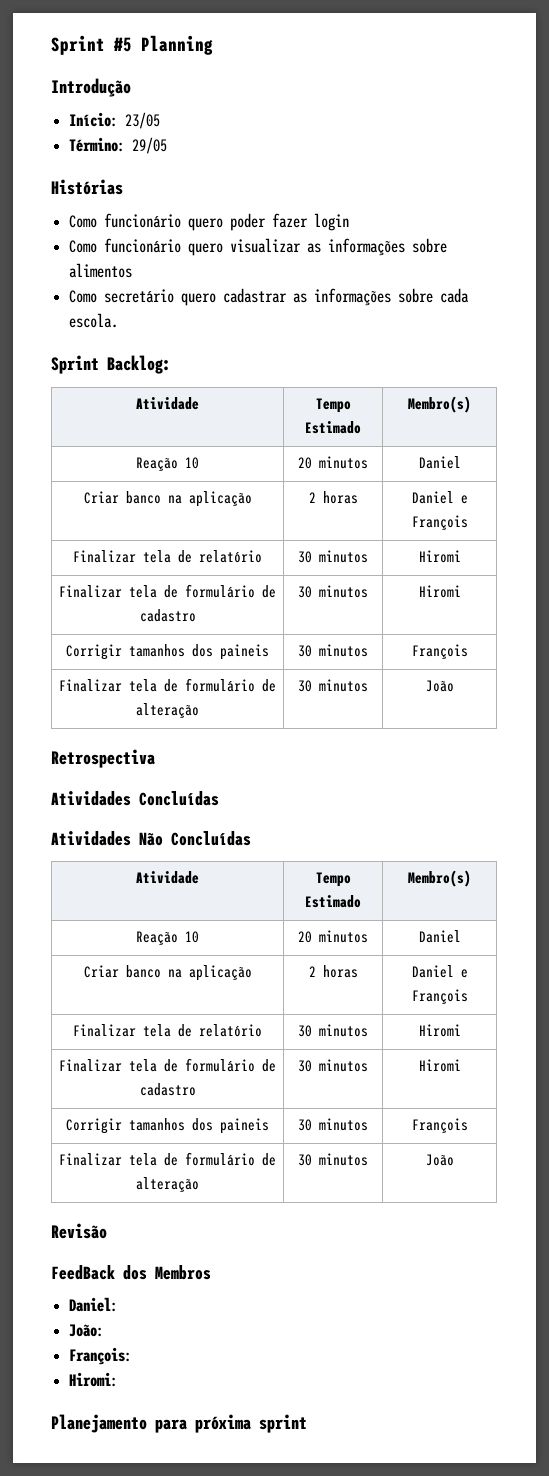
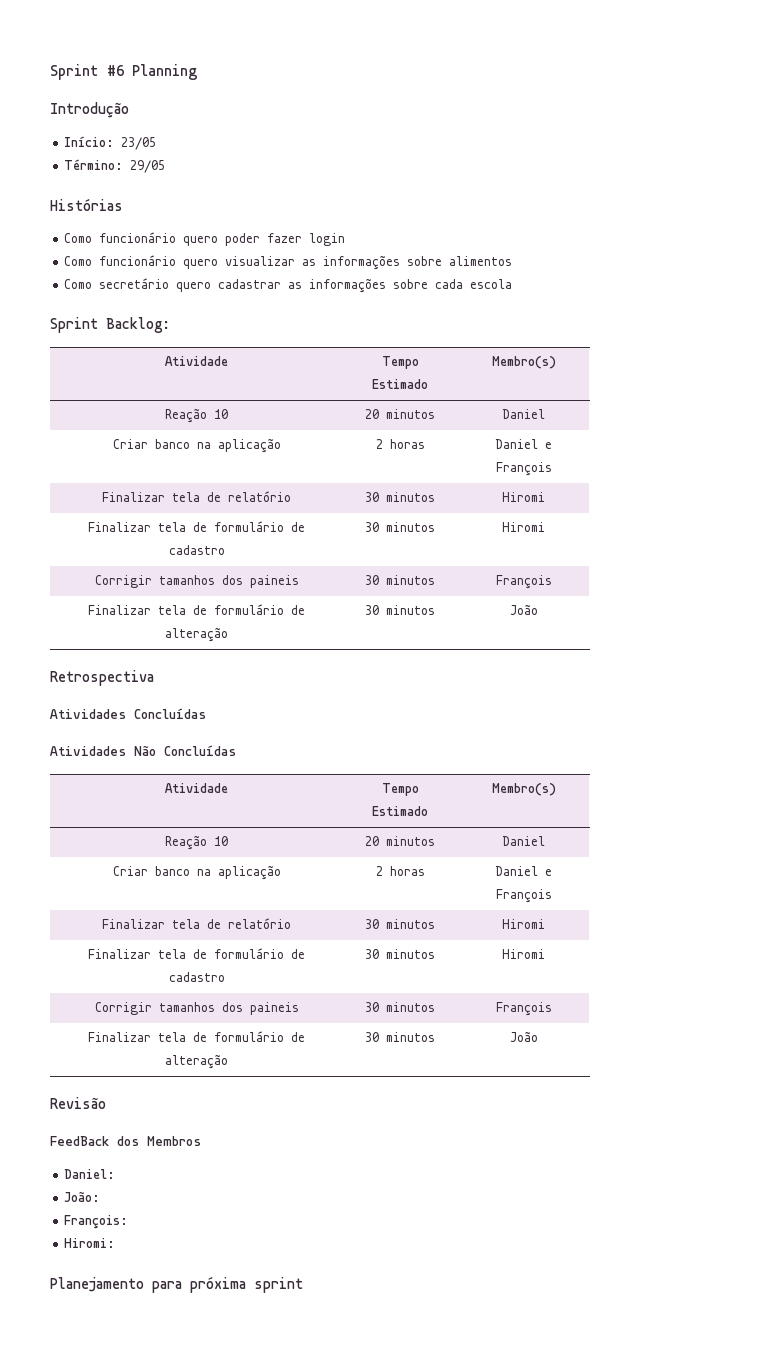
- Sprint #5 Planning
+ Sprint #6 Planning
- Como secretário quero cadastrar as informações sobre cada escola.
+ Como secretário quero cadastrar as informações sobre cada escola

